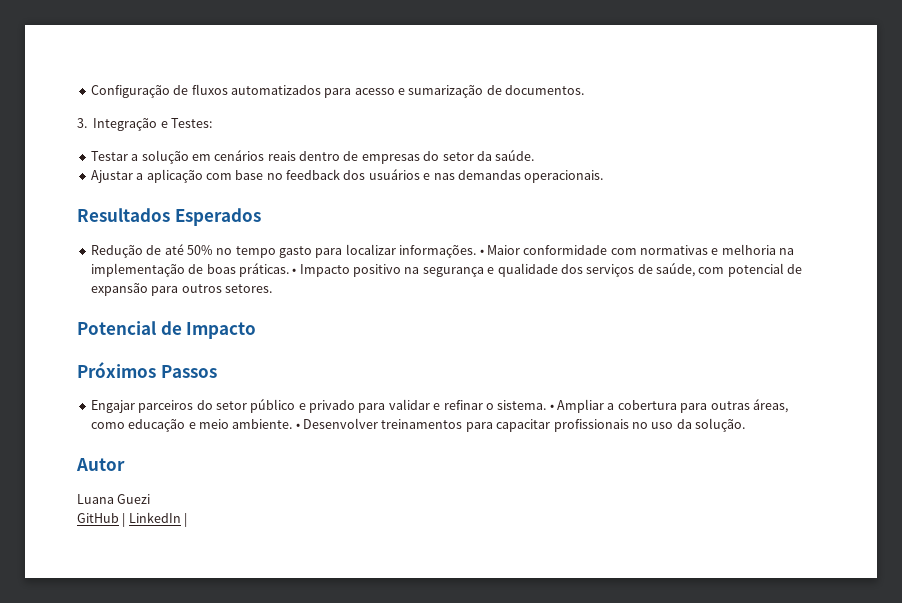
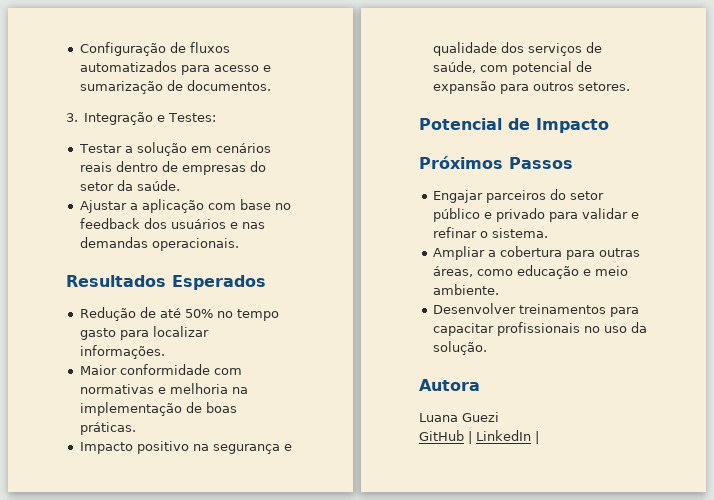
- Redução de até 50% no tempo gasto para localizar informações. • Maior conformidade com normativas e melhoria na implementação de boas práticas. • Impacto positivo na segurança e qualidade dos serviços de saúde, com potencial de expansão para outros setores.
+ Redução de até 50% no tempo gasto para localizar informações.
+ Maior conformidade com normativas e melhoria na implementação de boas práticas.
+ Impacto positivo na segurança e qualidade dos serviços de saúde, com potencial de expansão para outros setores.
- Engajar parceiros do setor público e privado para validar e refinar o sistema. • Ampliar a cobertura para outras áreas, como educação e meio ambiente. • Desenvolver treinamentos para capacitar profissionais no uso da solução.
+ Engajar parceiros do setor público e privado para validar e refinar o sistema.
+ Ampliar a cobertura para outras áreas, como educação e meio ambiente.
+ Desenvolver treinamentos para capacitar profissionais no uso da solução.
- Autor
+ Autora

